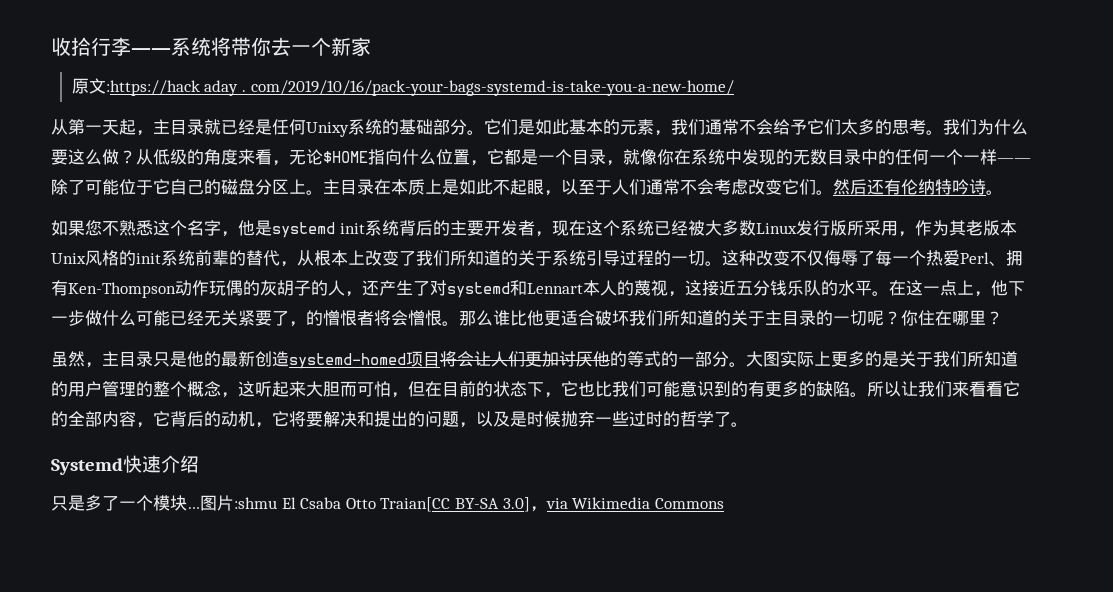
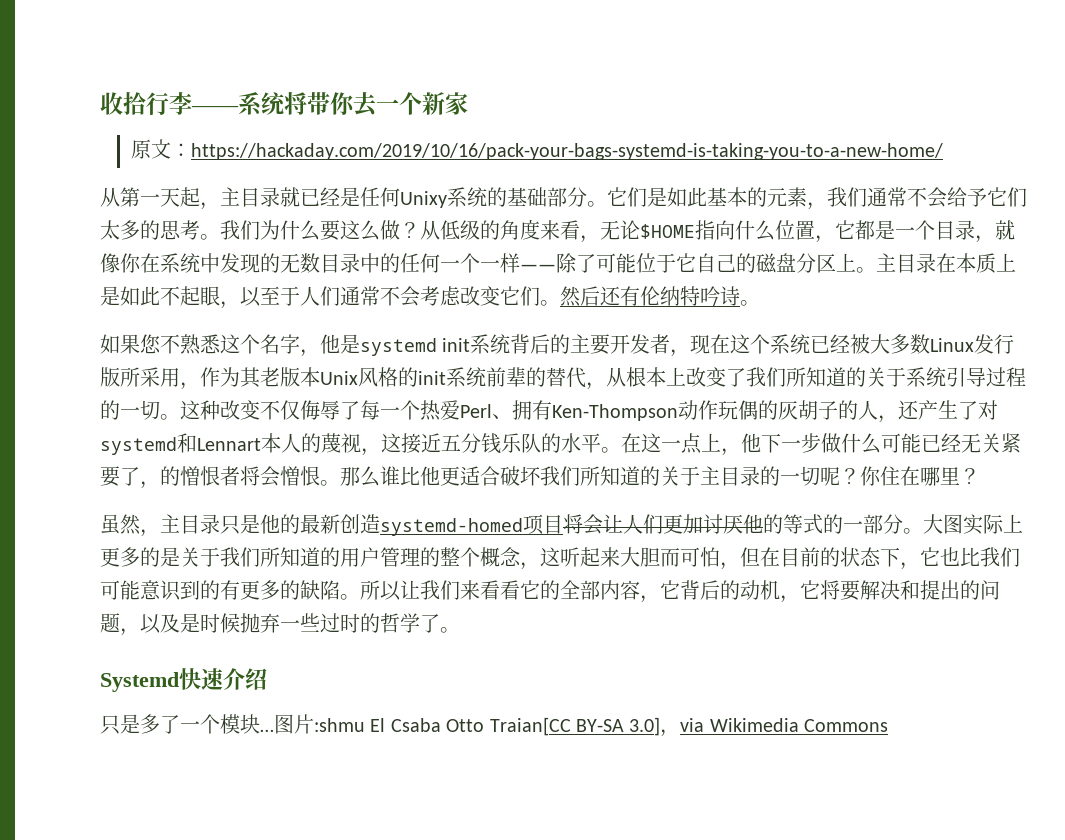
- 原文:https://hack aday . com/2019/10/16/pack-your-bags-systemd-is-take-you-a-new-home/
+ 原文：https://hackaday.com/2019/10/16/pack-your-bags-systemd-is-taking-you-to-a-new-home/

